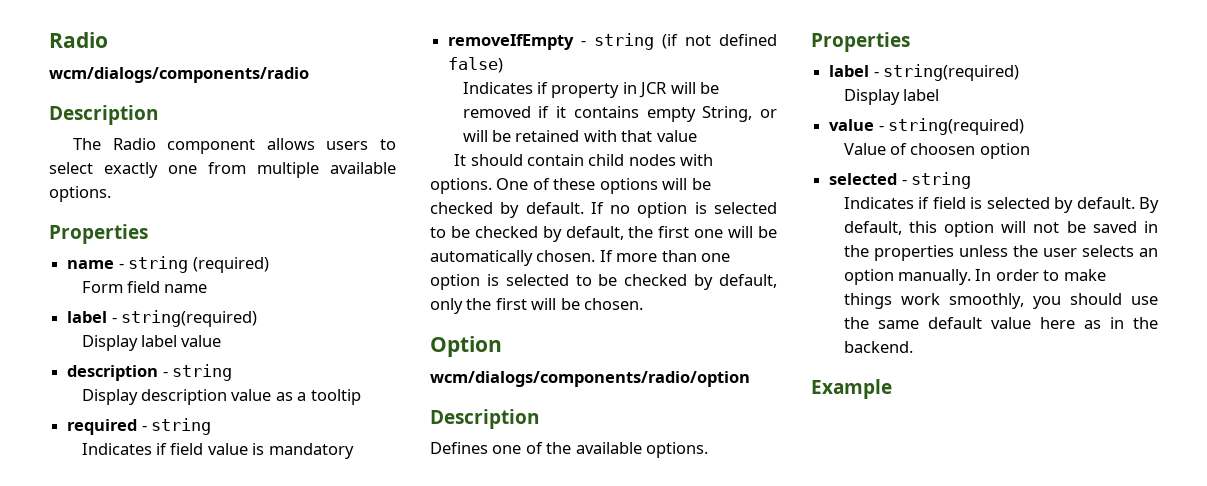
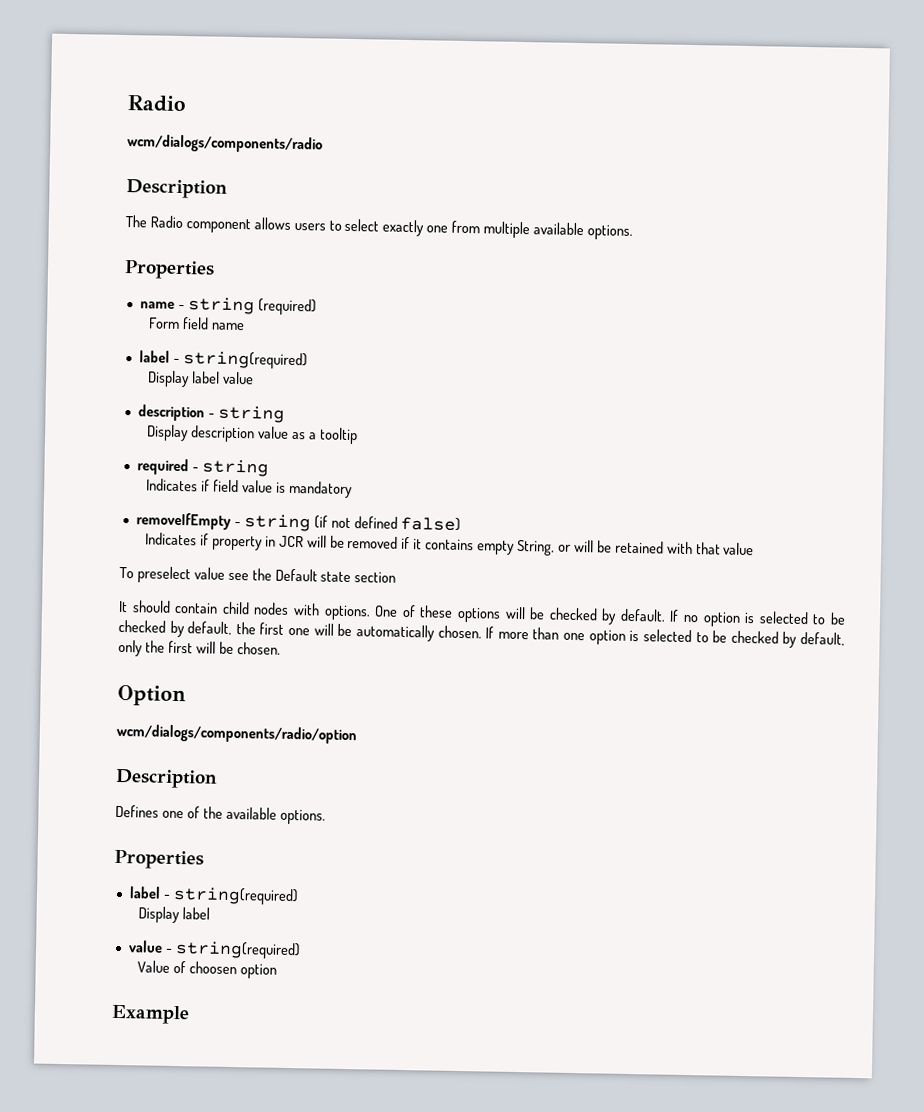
+ To preselect value see the Default state section
- selected - string
- Indicates if field is selected by default. By default, this option will not be saved in the properties unless the user selects an option manually. In order to make things work smoothly, you should use the same default value here as in the backend.

